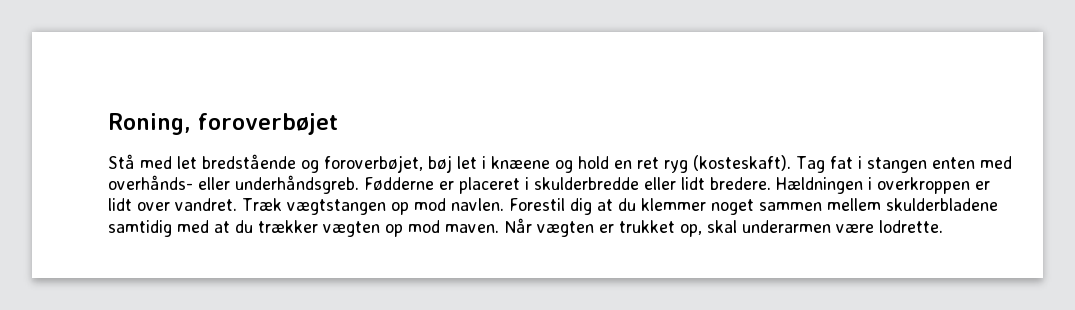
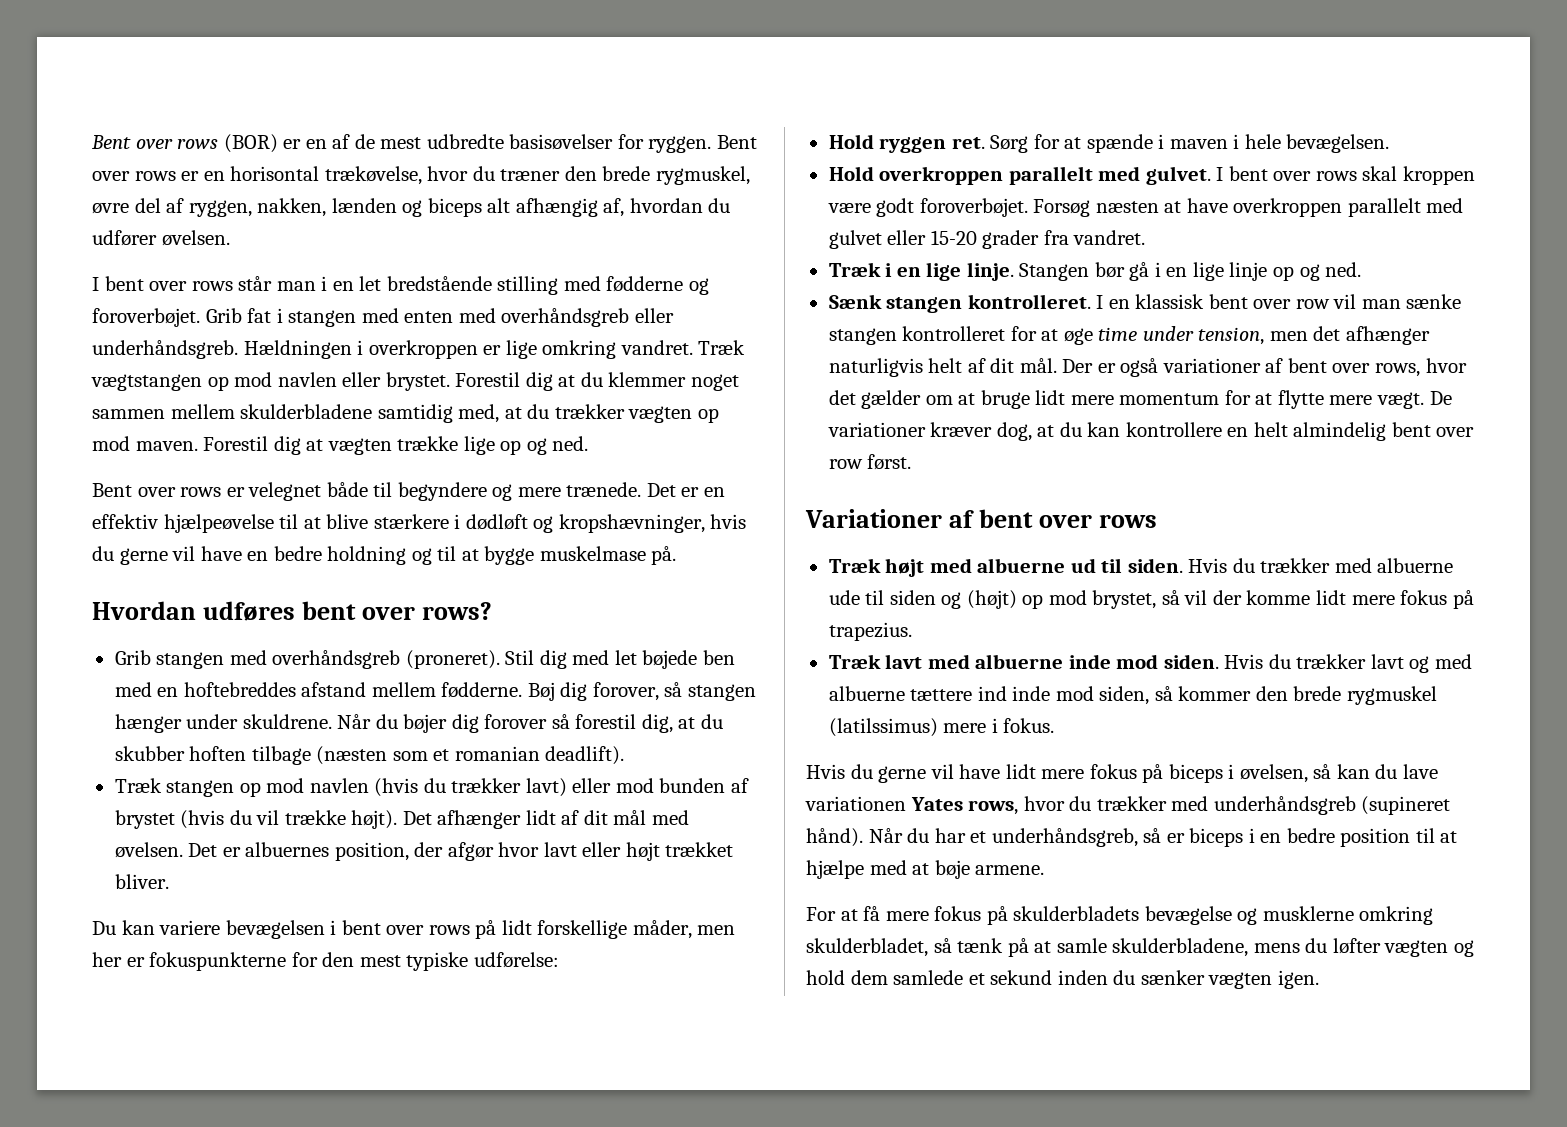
- Roning, foroverbøjet
- Stå med let bredstående og foroverbøjet, bøj let i knæene og hold en ret ryg (kosteskaft). Tag fat i stangen enten med overhånds- eller underhåndsgreb.
+ Bent over rows (BOR) er en af de mest udbredte basisøvelser for ryggen. Bent over rows er en horisontal trækøvelse, hvor du træner den brede rygmuskel, øvre del af ryggen, nakken, lænden og biceps alt afhængig af, hvordan du udfører øvelsen.
+ I bent over rows står man i en let bredstående stilling med fødderne og foroverbøjet. Grib fat i stangen med enten med overhåndsgreb eller underhåndsgreb.
- Fødderne er placeret i skulderbredde eller lidt bredere.
- Hældningen i overkroppen er lidt over vandret.
+ Hældningen i overkroppen er lige omkring vandret.
- Træk vægtstangen op mod navlen.
+ Træk vægtstangen op mod navlen eller brystet.
- Forestil dig at du klemmer noget sammen mellem skulderbladene samtidig med at du trækker vægten op mod maven.
+ Forestil dig at du klemmer noget sammen mellem skulderbladene samtidig med, at du trækker vægten op mod maven.
- Når vægten er trukket op, skal underarmen være lodrette.
+ Forestil dig at vægten trække lige op og ned.
+ Bent over rows er velegnet både til begyndere og mere trænede. Det er en effektiv hjælpeøvelse til at blive stærkere i dødløft og kropshævninger, hvis du gerne vil have en bedre holdning og til at bygge muskelmase på.
+ Hvordan udføres bent over rows?
+ Grib stangen med overhåndsgreb (proneret). Stil dig med let bøjede ben med en hoftebreddes afstand mellem fødderne. Bøj dig forover, så stangen hænger under skuldrene. Når du bøjer dig forover så forestil dig, at du skubber hoften tilbage (næsten som et romanian deadlift).
+ Træk stangen op mod navlen (hvis du trækker lavt) eller mod bunden af brystet (hvis du vil trække højt). Det afhænger lidt af dit mål med øvelsen. Det er albuernes position, der afgør hvor lavt eller højt trækket bliver.
+ Du kan variere bevægelsen i bent over rows på lidt forskellige måder, men her er fokuspunkterne for den mest typiske udførelse:
+ Hold ryggen ret. Sørg for at spænde i maven i hele bevægelsen.
+ Hold overkroppen parallelt med gulvet. I bent over rows skal kroppen være godt foroverbøjet. Forsøg næsten at have overkroppen parallelt med gulvet eller 15-20 grader fra vandret.
+ Træk i en lige linje. Stangen bør gå i en lige linje op og ned.
+ Sænk stangen kontrolleret. I en klassisk bent over row vil man sænke stangen kontrolleret for at øge time under tension, men det afhænger naturligvis helt af dit mål. Der er også variationer af bent over rows, hvor det gælder om at bruge lidt mere momentum for at flytte mere vægt. De variationer kræver dog, at du kan kontrollere en helt almindelig bent over row først.
+ Variationer af bent over rows
+ Træk højt med albuerne ud til siden. Hvis du trækker med albuerne ude til siden og (højt) op mod brystet, så vil der komme lidt mere fokus på trapezius.
+ Træk lavt med albuerne inde mod siden. Hvis du trækker lavt og med albuerne tættere ind inde mod siden, så kommer den brede rygmuskel (latilssimus) mere i fokus.
+ Hvis du gerne vil have lidt mere fokus på biceps i øvelsen, så kan du lave variationen Yates rows, hvor du trækker med underhåndsgreb (supineret hånd). Når du har et underhåndsgreb, så er biceps i en bedre position til at hjælpe med at bøje armene.
+ For at få mere fokus på skulderbladets bevægelse og musklerne omkring skulderbladet, så tænk på at samle skulderbladene, mens du løfter vægten og hold dem samlede et sekund inden du sænker vægten igen.

